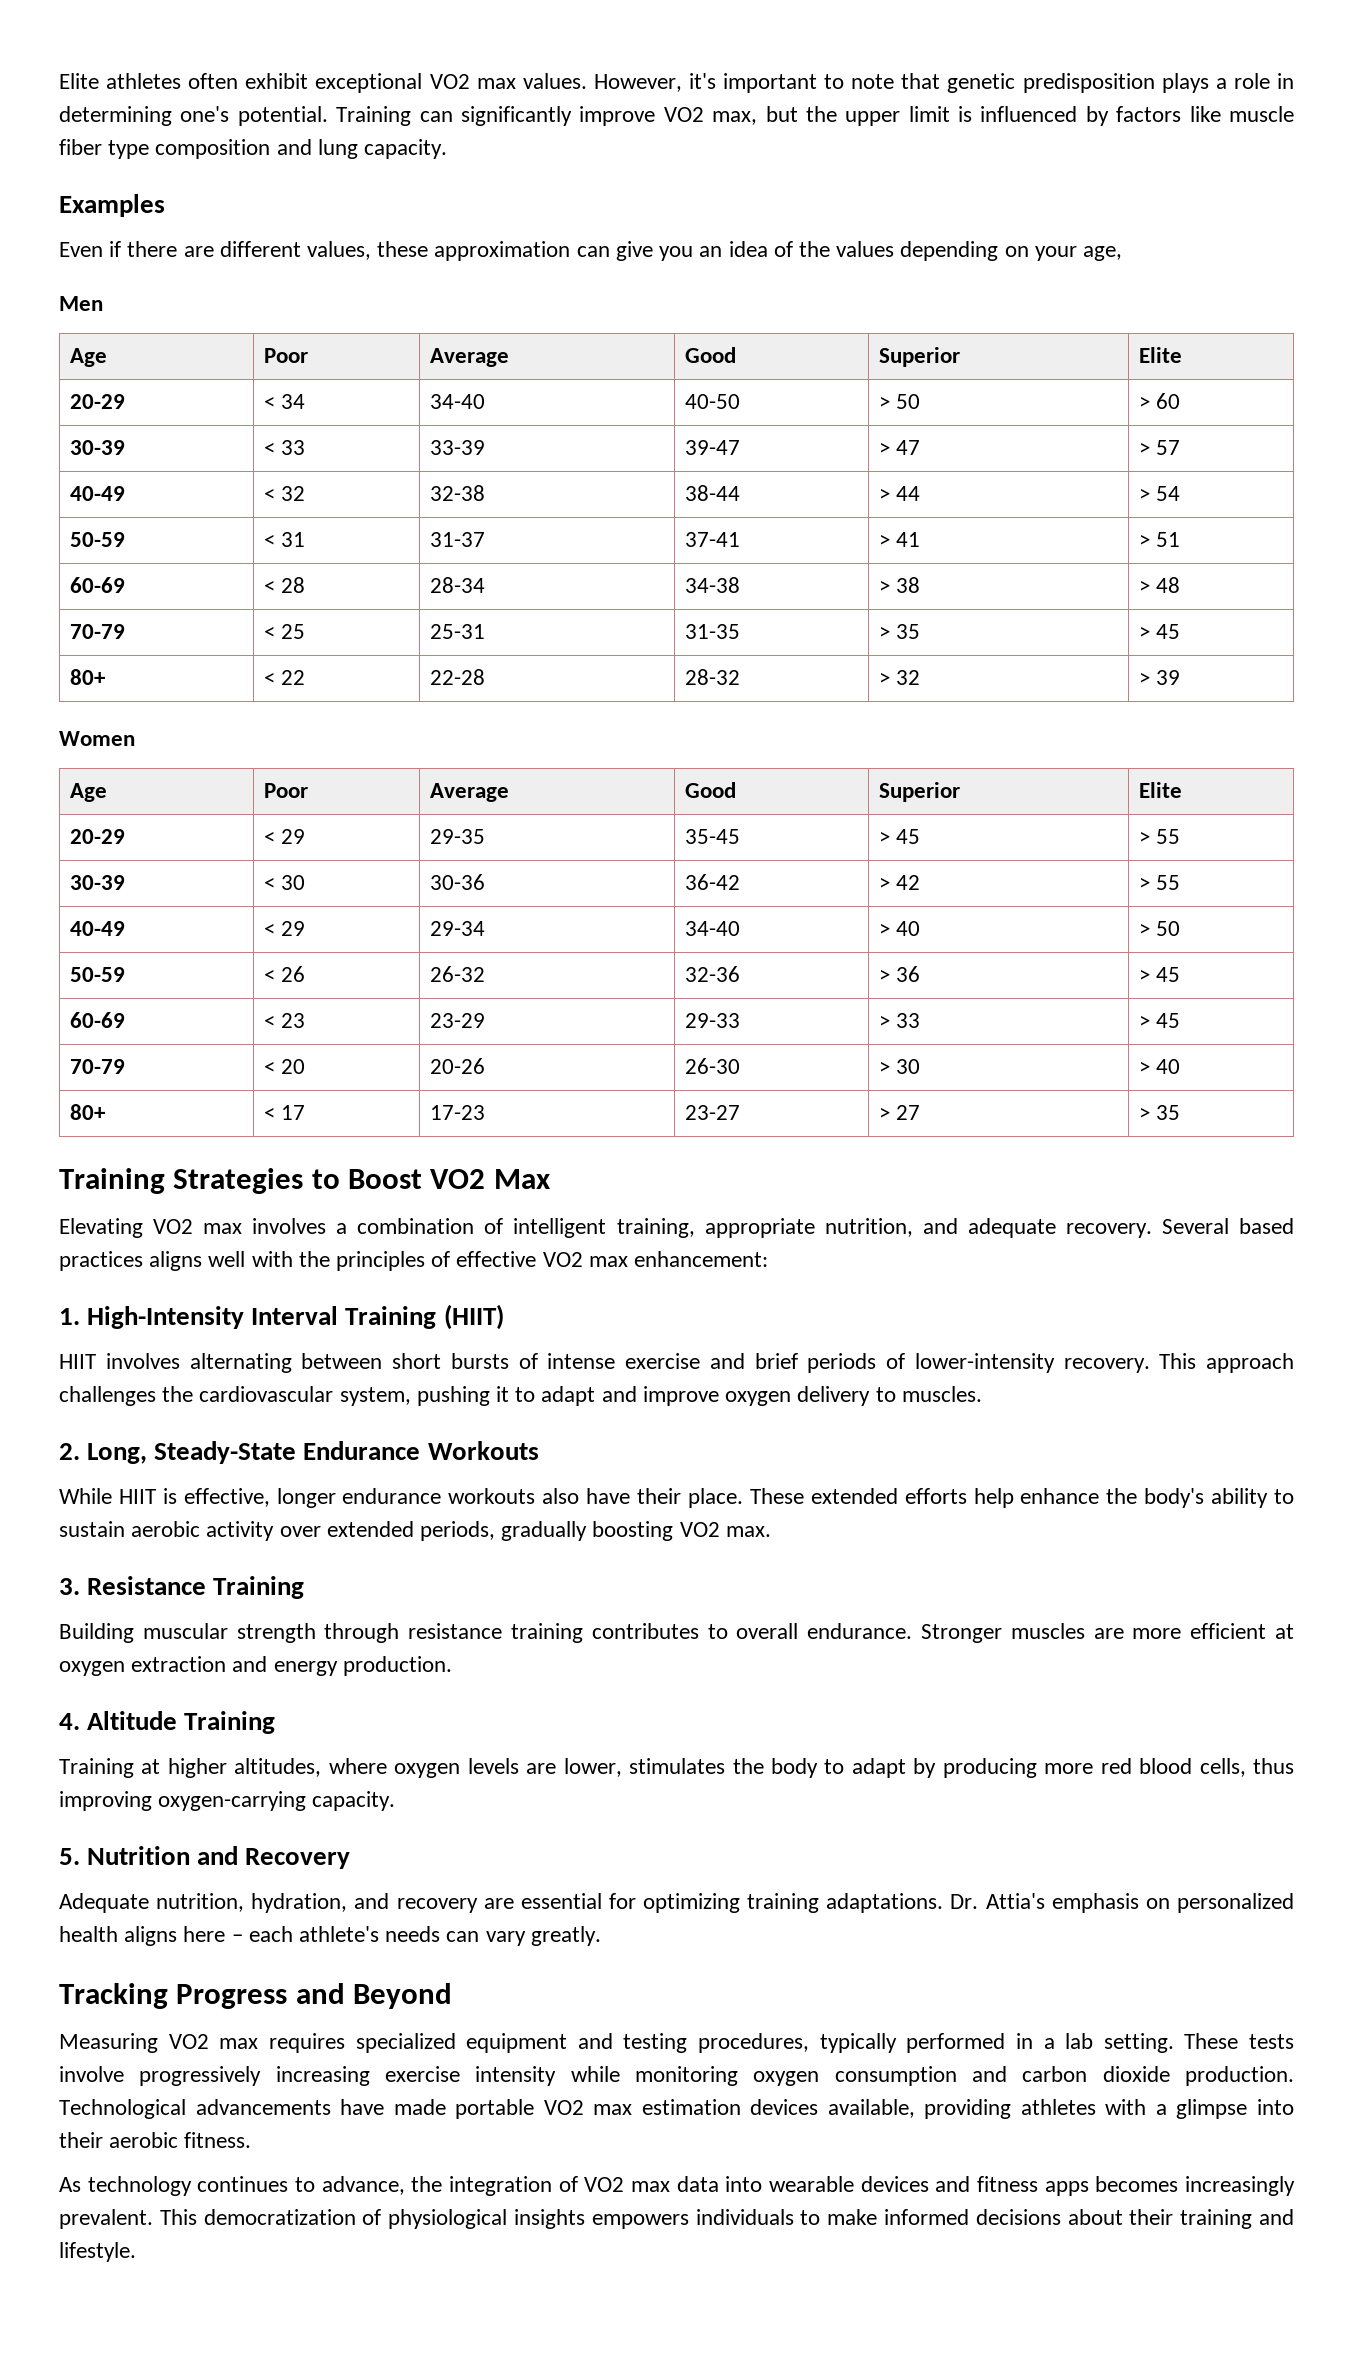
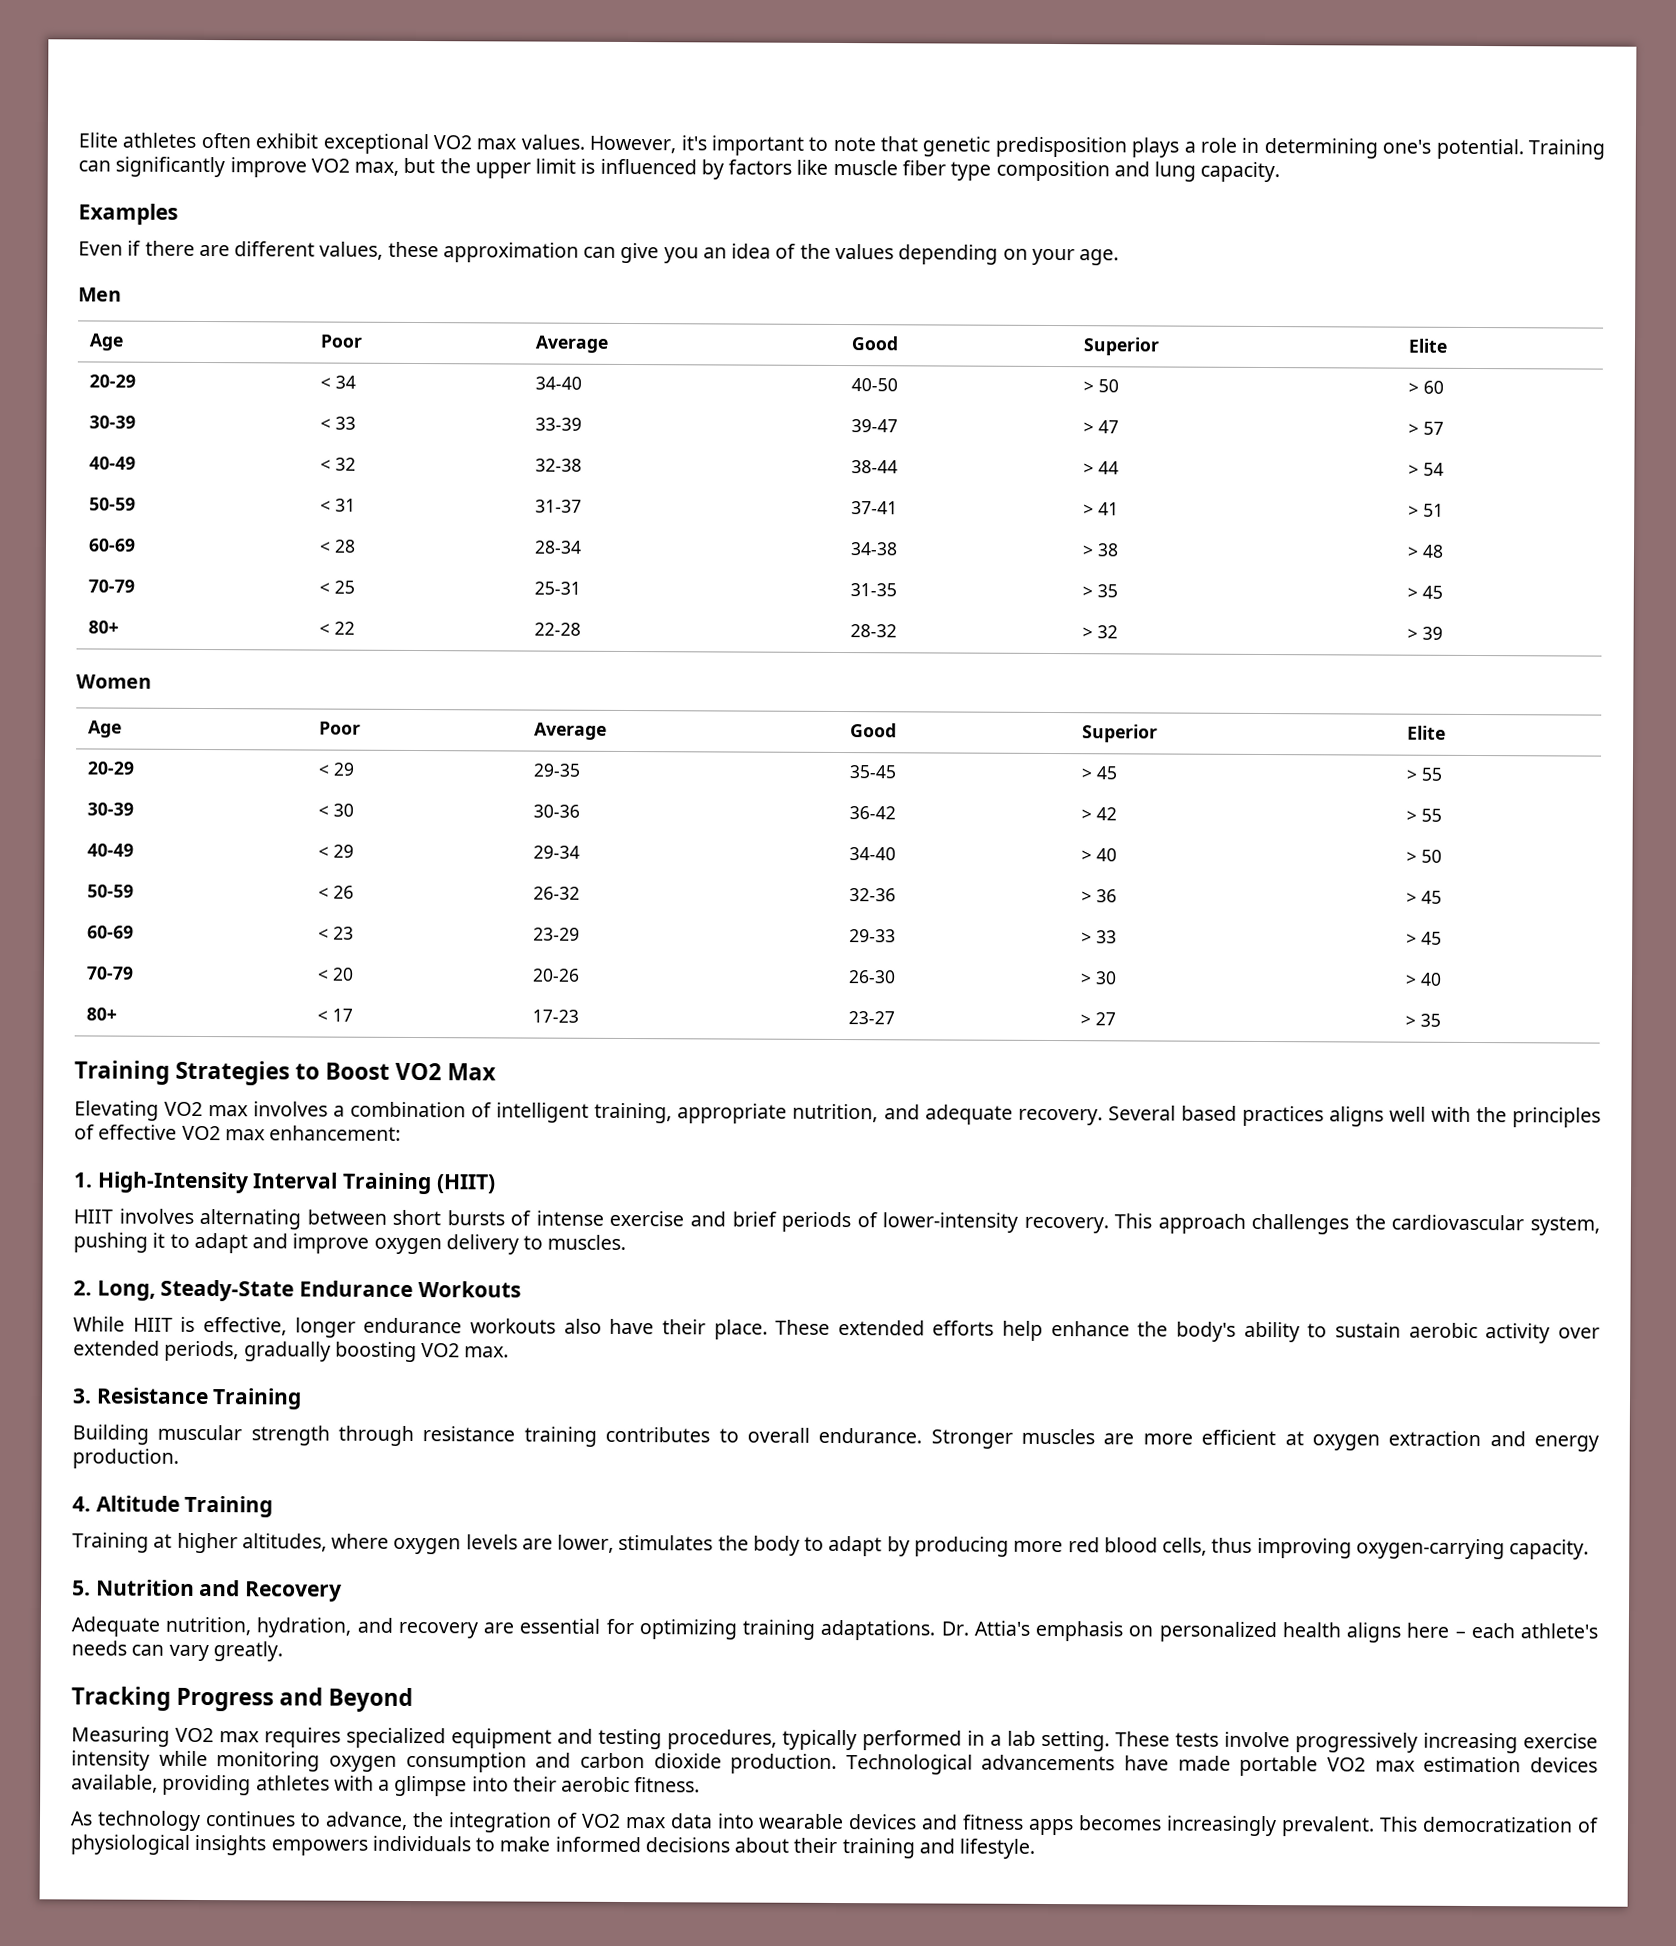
- Even if there are different values, these approximation can give you an idea of the values depending on your age,
+ Even if there are different values, these approximation can give you an idea of the values depending on your age.

